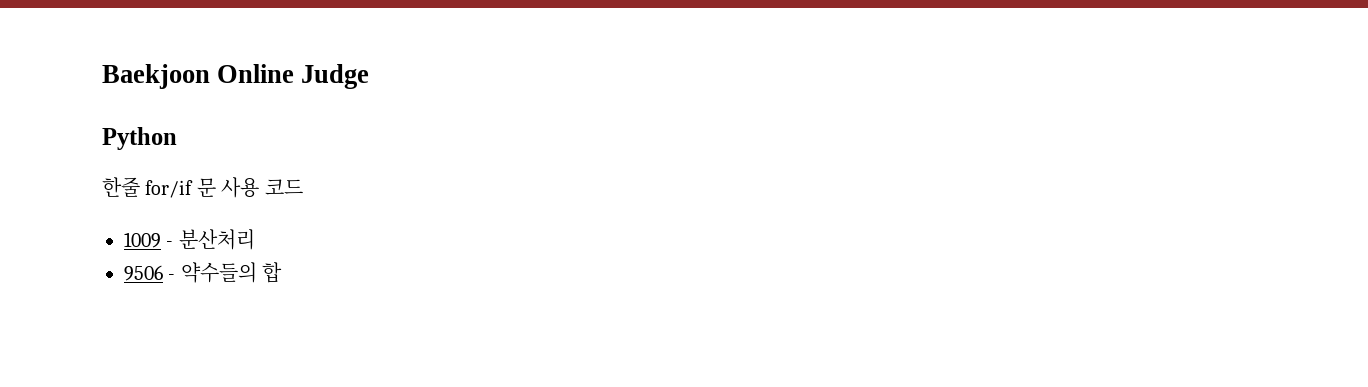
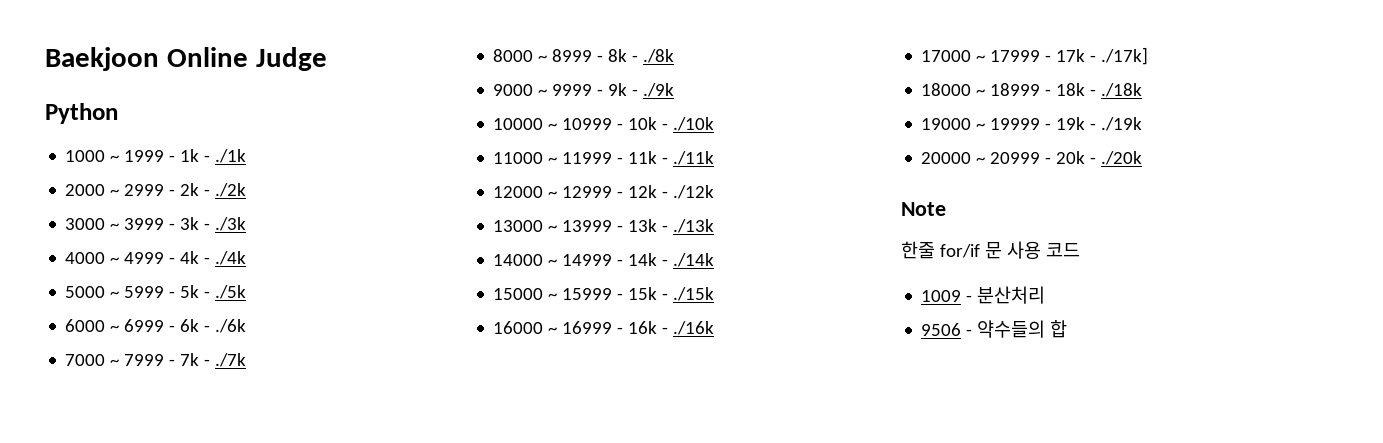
+ 1000 ~ 1999 - 1k - ./1k
+ 2000 ~ 2999 - 2k - ./2k
+ 3000 ~ 3999 - 3k - ./3k
+ 4000 ~ 4999 - 4k - ./4k
+ 5000 ~ 5999 - 5k - ./5k
+ 6000 ~ 6999 - 6k - ./6k
+ 7000 ~ 7999 - 7k - ./7k
+ 8000 ~ 8999 - 8k - ./8k
+ 9000 ~ 9999 - 9k - ./9k
+ 10000 ~ 10999 - 10k - ./10k
+ 11000 ~ 11999 - 11k - ./11k
+ 12000 ~ 12999 - 12k - ./12k
+ 13000 ~ 13999 - 13k - ./13k
+ 14000 ~ 14999 - 14k - ./14k
+ 15000 ~ 15999 - 15k - ./15k
+ 16000 ~ 16999 - 16k - ./16k
+ 17000 ~ 17999 - 17k - ./17k]
+ 18000 ~ 18999 - 18k - ./18k
+ 19000 ~ 19999 - 19k - ./19k
+ 20000 ~ 20999 - 20k - ./20k
+ Note

